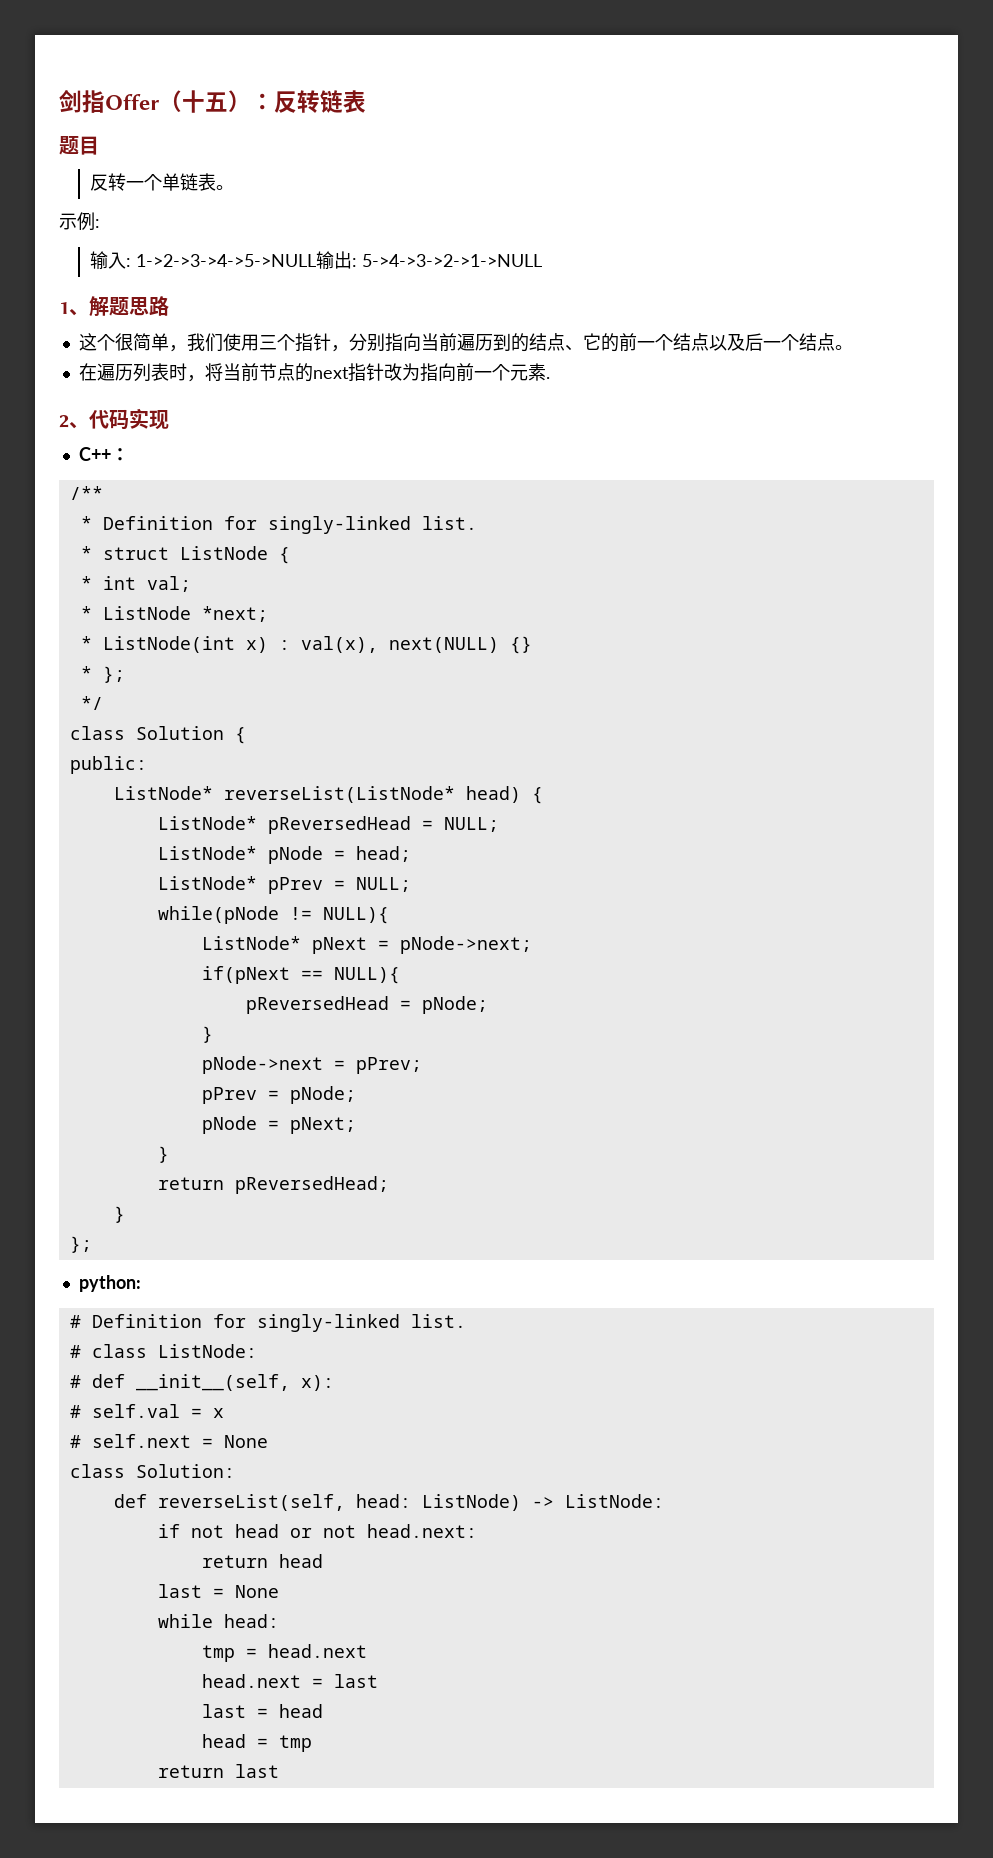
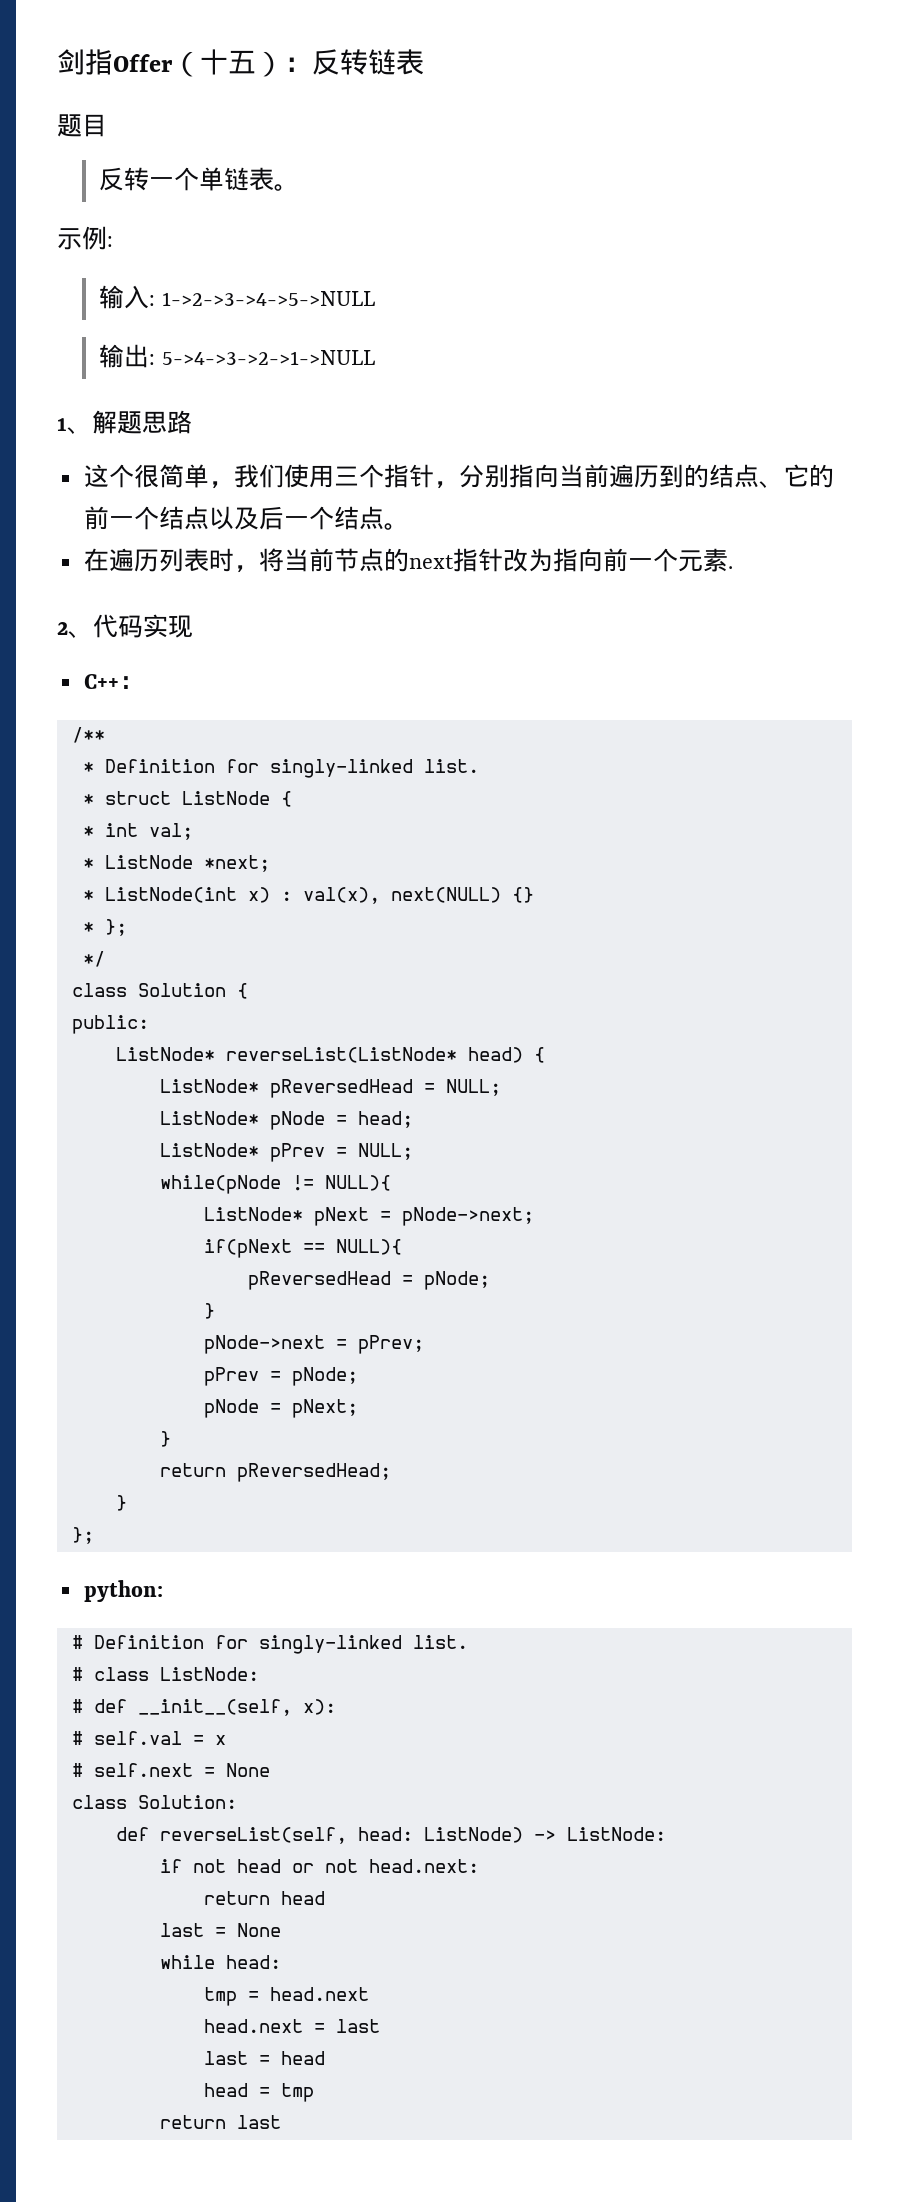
- 输入: 1->2->3->4->5->NULL输出: 5->4->3->2->1->NULL
+ 输入: 1->2->3->4->5->NULL
+ 输出: 5->4->3->2->1->NULL

